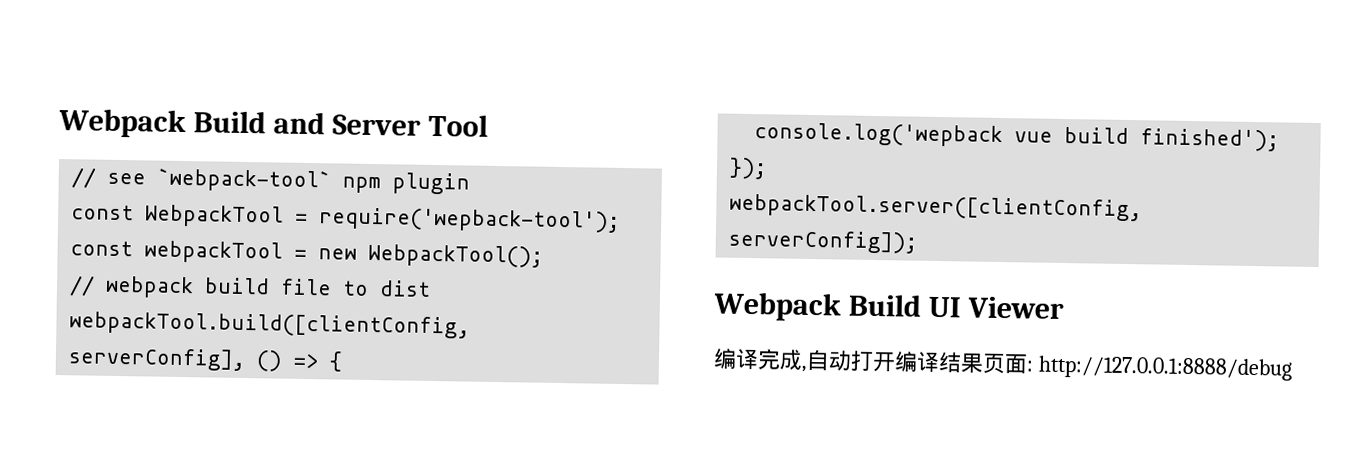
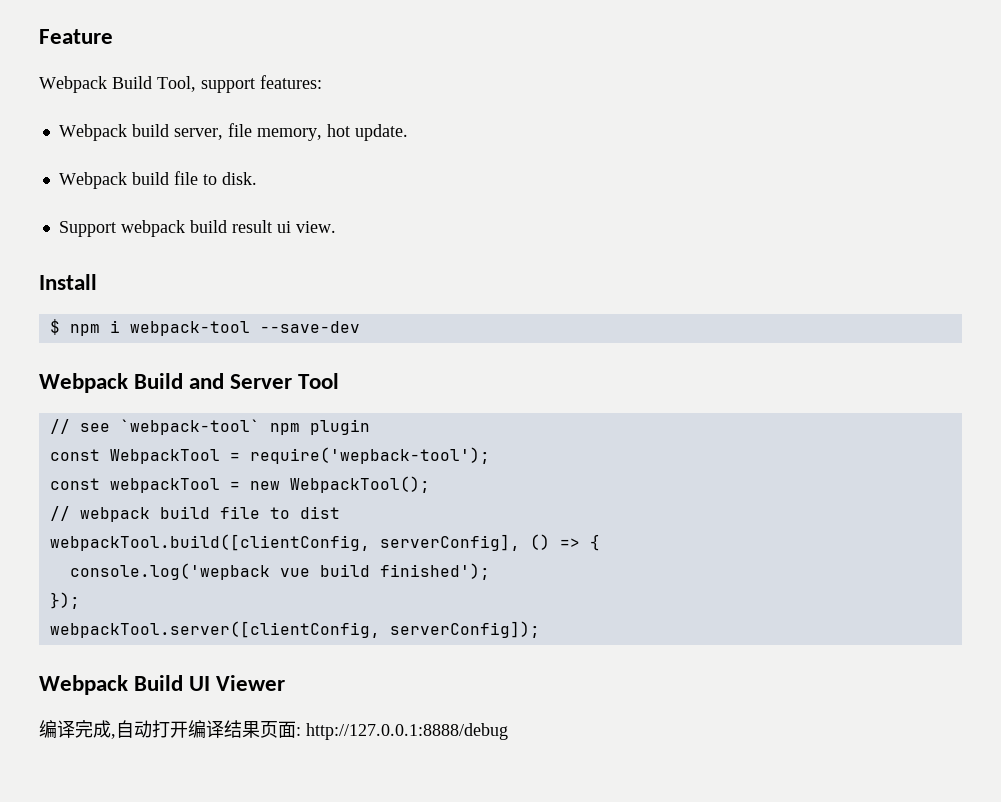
+ Feature
+ Webpack Build Tool, support features:
+ Webpack build server, file memory, hot update.
+ Webpack build file to disk.
+ Support webpack build result ui view.
+ Install
+ $ npm i webpack-tool --save-dev

